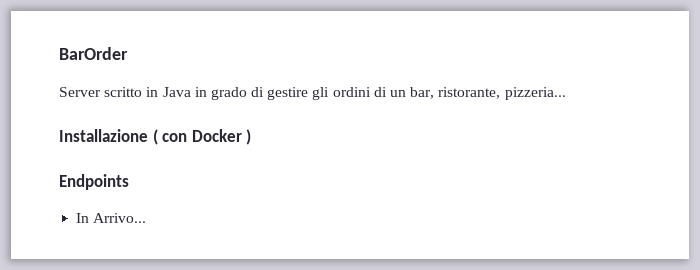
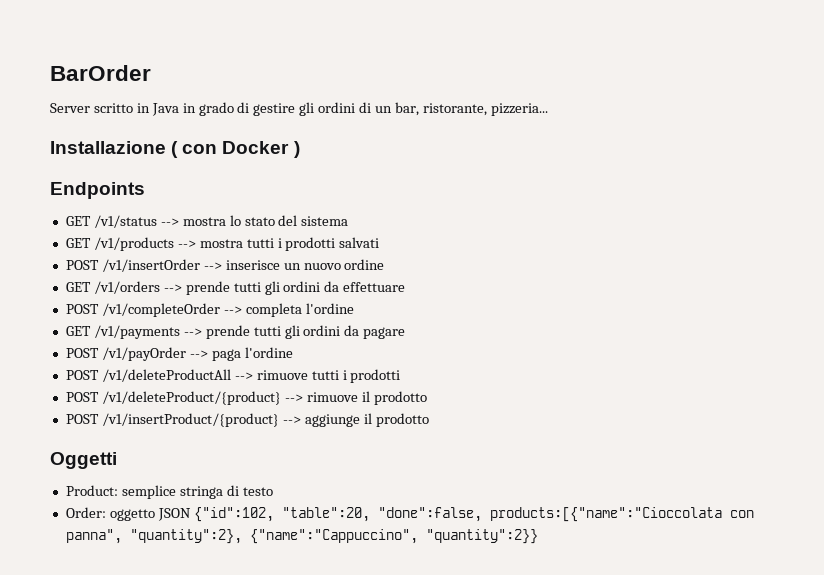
- In Arrivo...
+ GET /v1/status --> mostra lo stato del sistema
+ GET /v1/products --> mostra tutti i prodotti salvati
+ POST /v1/insertOrder --> inserisce un nuovo ordine
+ GET /v1/orders --> prende tutti gli ordini da effettuare
+ POST /v1/completeOrder --> completa l'ordine
+ GET /v1/payments --> prende tutti gli ordini da pagare
+ POST /v1/payOrder --> paga l'ordine
+ POST /v1/deleteProductAll --> rimuove tutti i prodotti
+ POST /v1/deleteProduct/{product} --> rimuove il prodotto
+ POST /v1/insertProduct/{product} --> aggiunge il prodotto
+ Oggetti
+ Product: semplice stringa di testo
+ Order: oggetto JSON {"id":102, "table":20, "done":false, products:[{"name":"Cioccolata con panna", "quantity":2}, {"name":"Cappuccino", "quantity":2}}

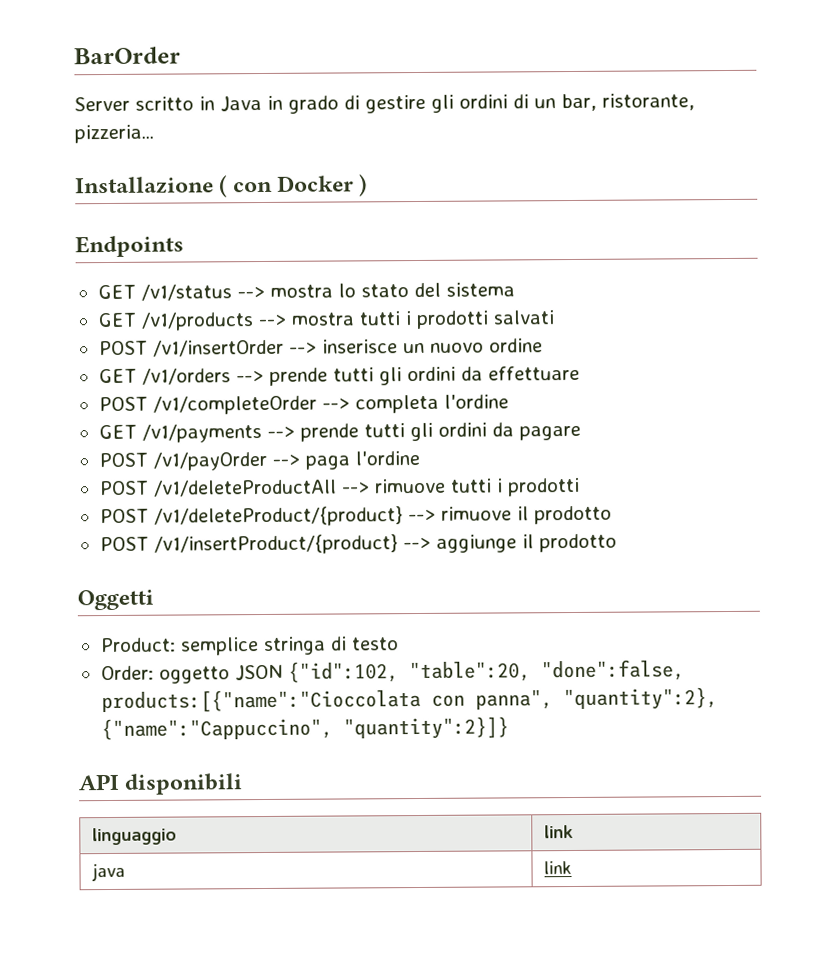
- Order: oggetto JSON {"id":102, "table":20, "done":false, products:[{"name":"Cioccolata con panna", "quantity":2}, {"name":"Cappuccino", "quantity":2}}
+ Order: oggetto JSON {"id":102, "table":20, "done":false, products:[{"name":"Cioccolata con panna", "quantity":2}, {"name":"Cappuccino", "quantity":2}]}
+ API disponibili
+ linguaggio | link
+ java | link

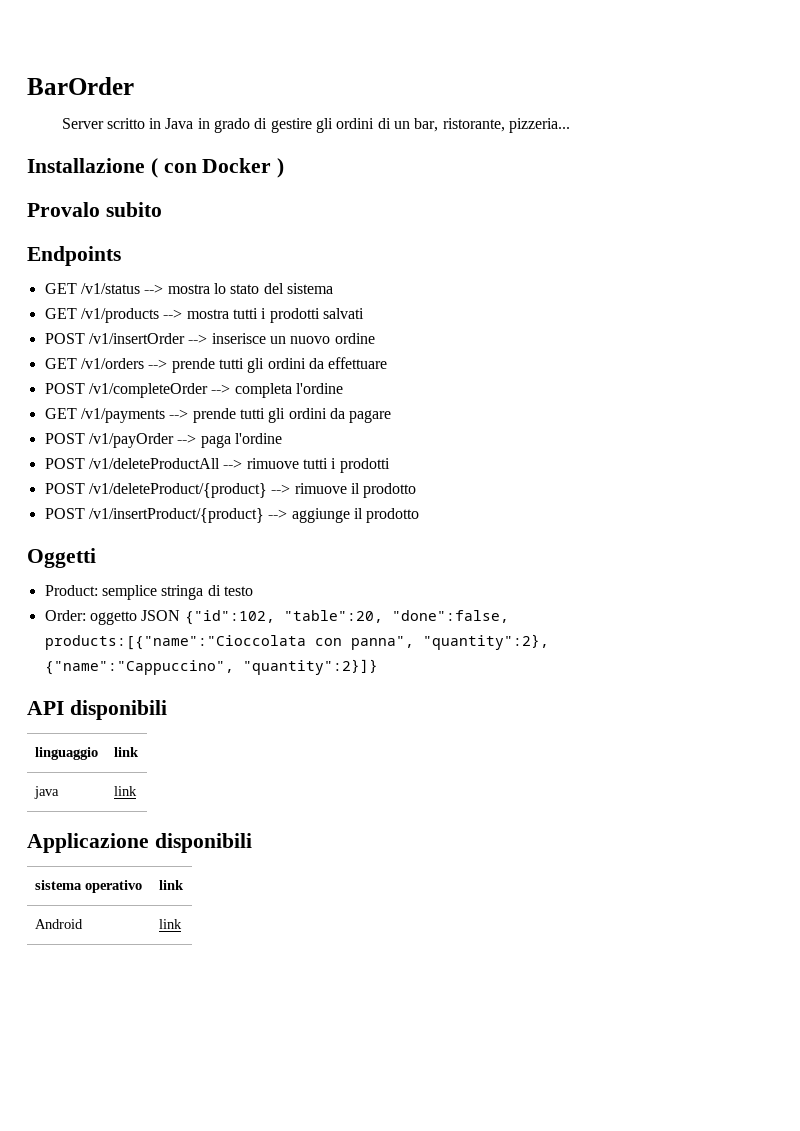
+ Provalo subito
+ Applicazione disponibili
+ sistema operativo | link
+ Android | link

